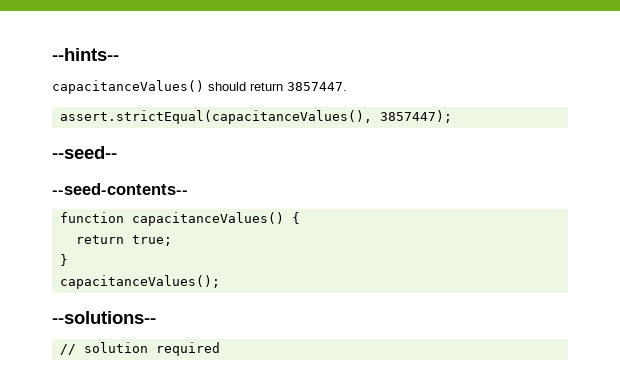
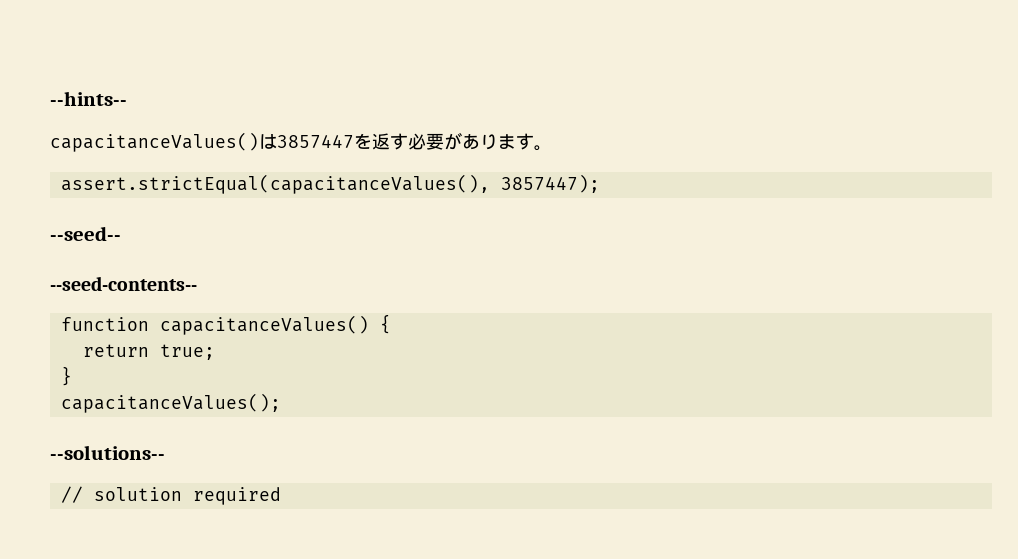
- capacitanceValues() should return 3857447.
+ capacitanceValues()は3857447を返す必要があります。

